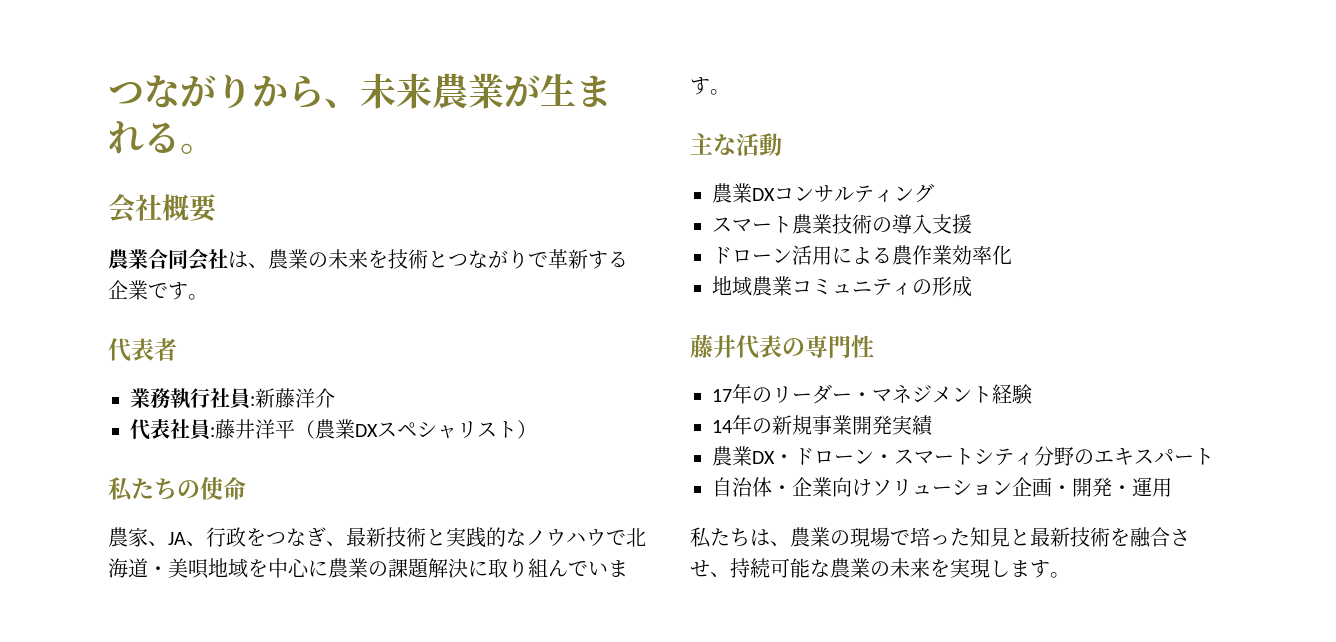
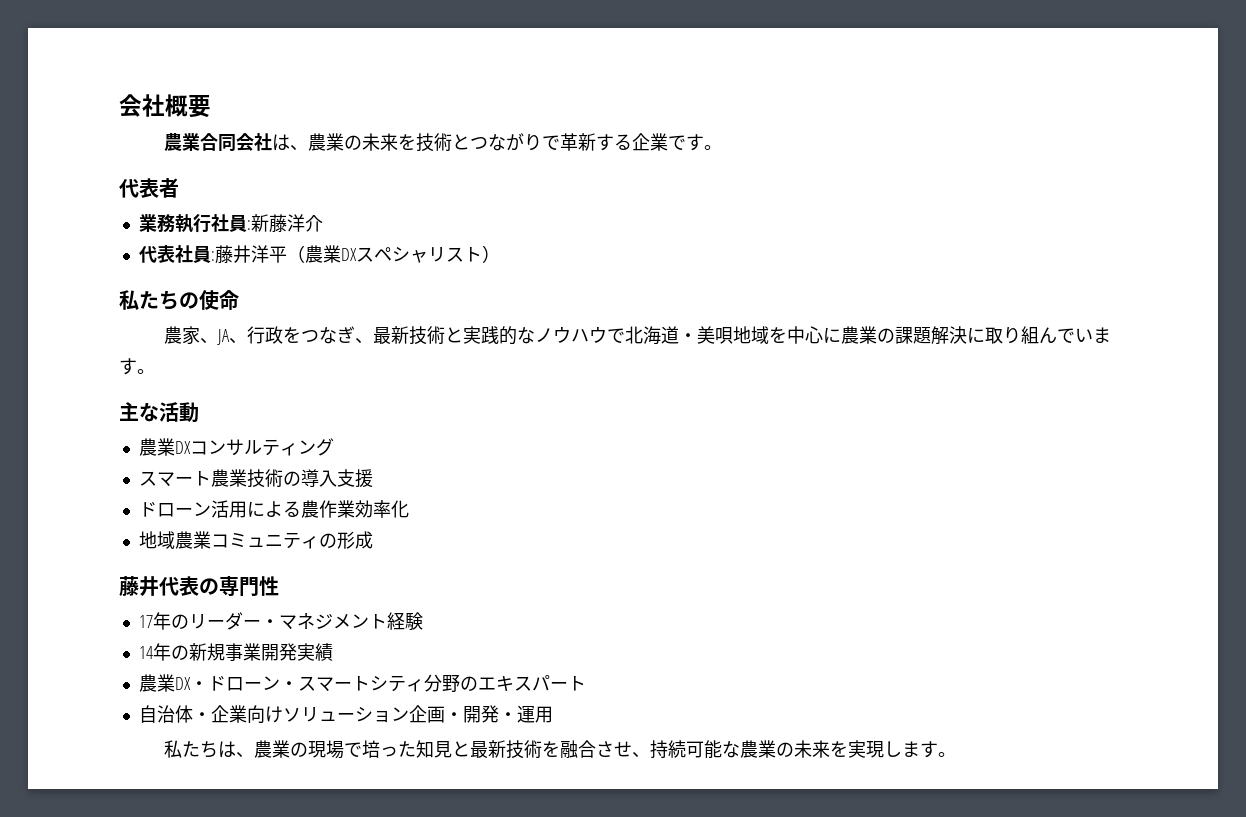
- つながりから、未来農業が生まれる。

